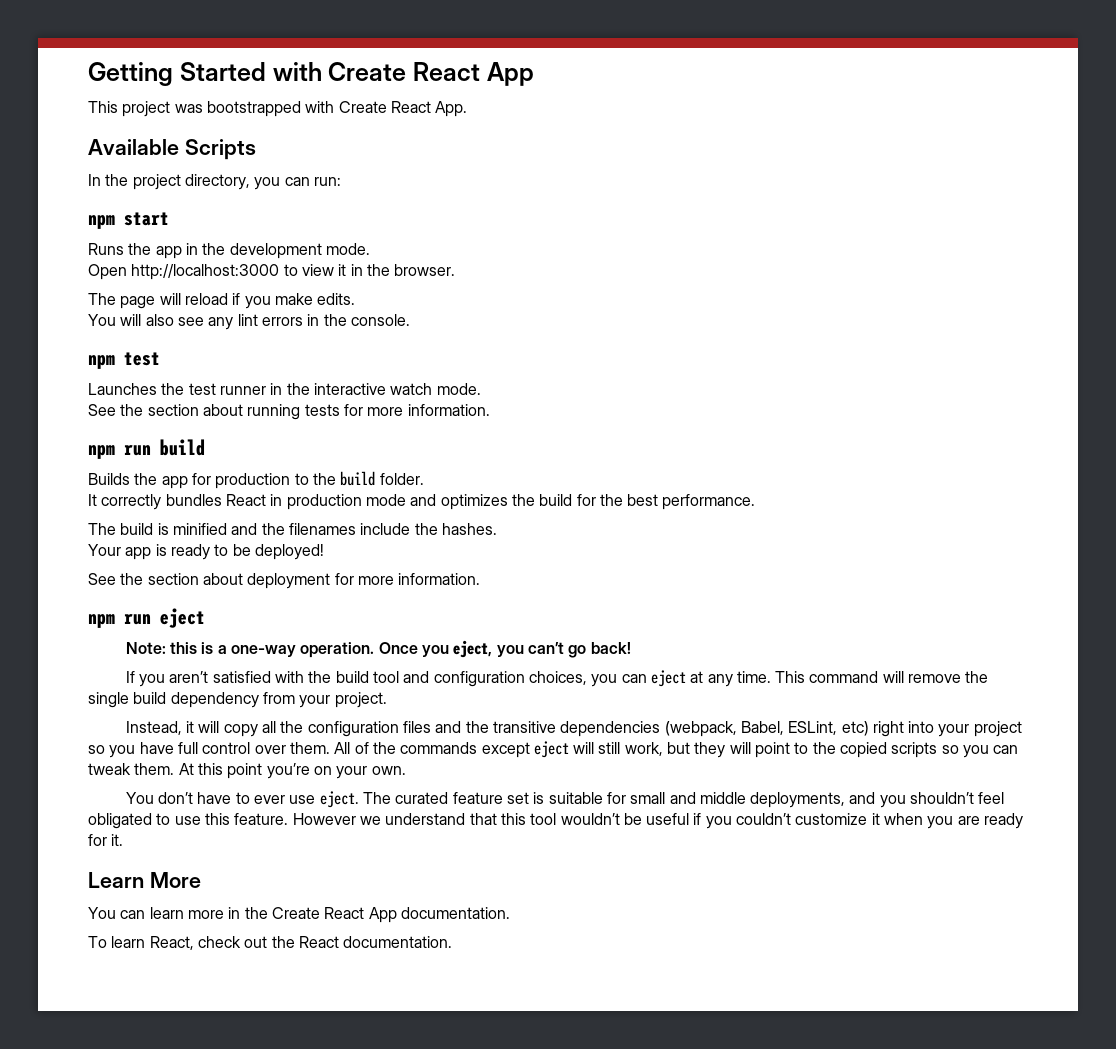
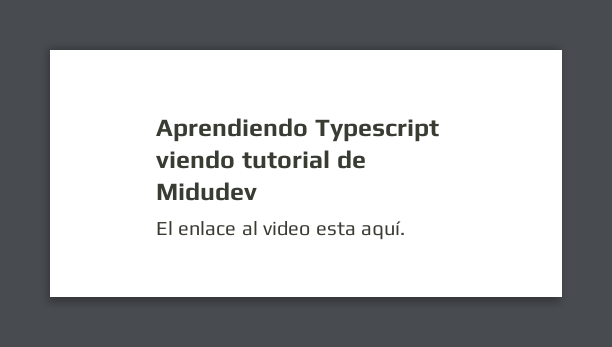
- Getting Started with Create React App
- This project was bootstrapped with Create React App.
- Available Scripts
- In the project directory, you can run:
- npm start
- Runs the app in the development mode.
- Open http://localhost:3000 to view it in the browser.
- The page will reload if you make edits.
- You will also see any lint errors in the console.
- npm test
- Launches the test runner in the interactive watch mode.
- See the section about running tests for more information.
- npm run build
- Builds the app for production to the build folder.
- It correctly bundles React in production mode and optimizes the build for the best performance.
- The build is minified and the filenames include the hashes.
- Your app is ready to be deployed!
- See the section about deployment for more information.
- npm run eject
- Note: this is a one-way operation. Once you eject, you can’t go back!
- If you aren’t satisfied with the build tool and configuration choices, you can eject at any time. This command will remove the single build dependency from your project.
- Instead, it will copy all the configuration files and the transitive dependencies (webpack, Babel, ESLint, etc) right into your project so you have full control over them. All of the commands except eject will still work, but they will point to the copied scripts so you can tweak them. At this point you’re on your own.
- You don’t have to ever use eject. The curated feature set is suitable for small and middle deployments, and you shouldn’t feel obligated to use this feature. However we understand that this tool wouldn’t be useful if you couldn’t customize it when you are ready for it.
- Learn More
- You can learn more in the Create React App documentation.
- To learn React, check out the React documentation.
+ Aprendiendo Typescript viendo tutorial de Midudev
+ El enlace al video esta aquí.

